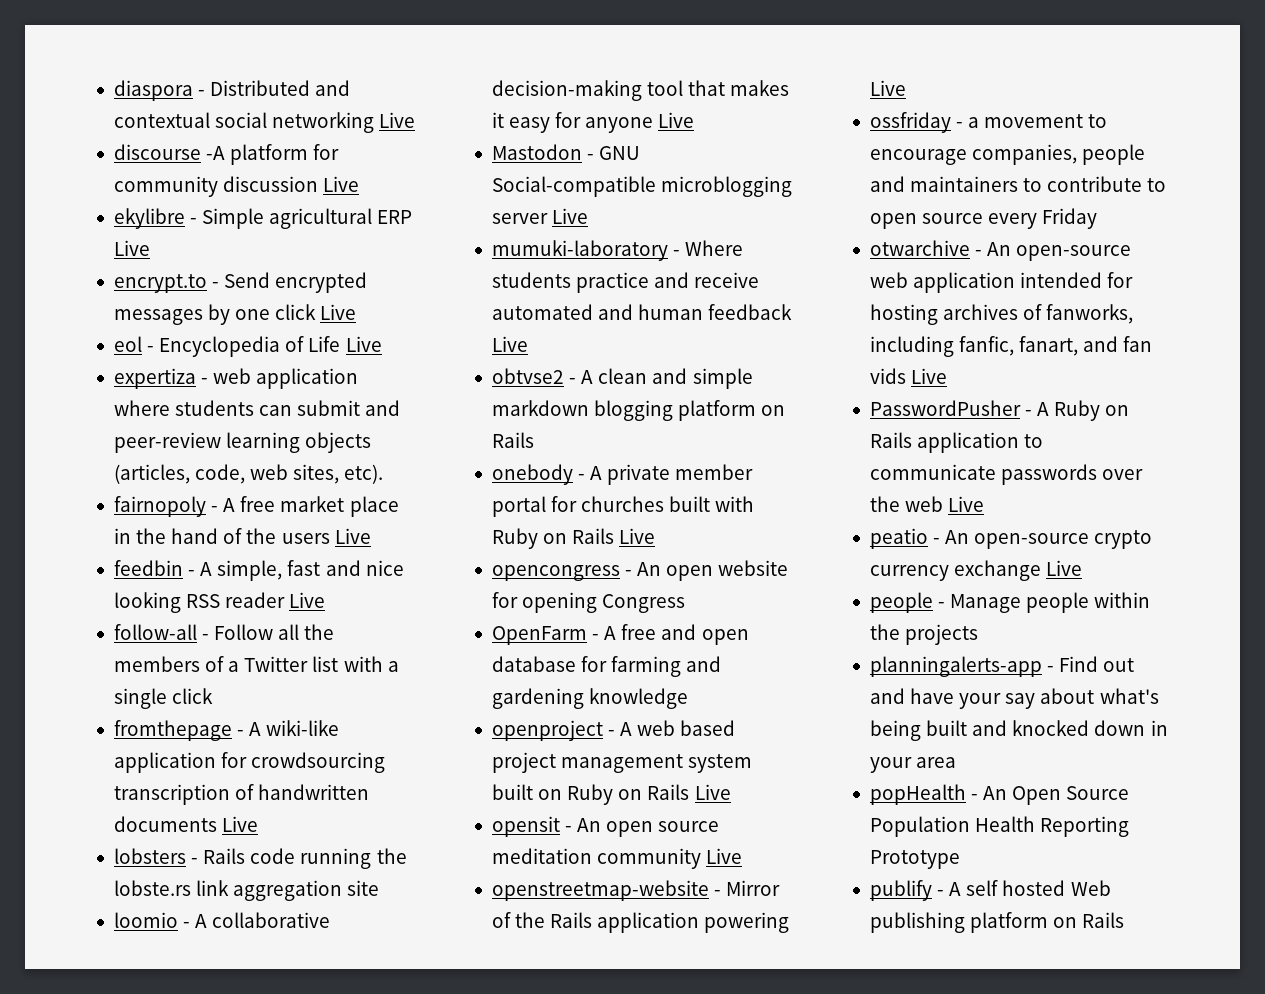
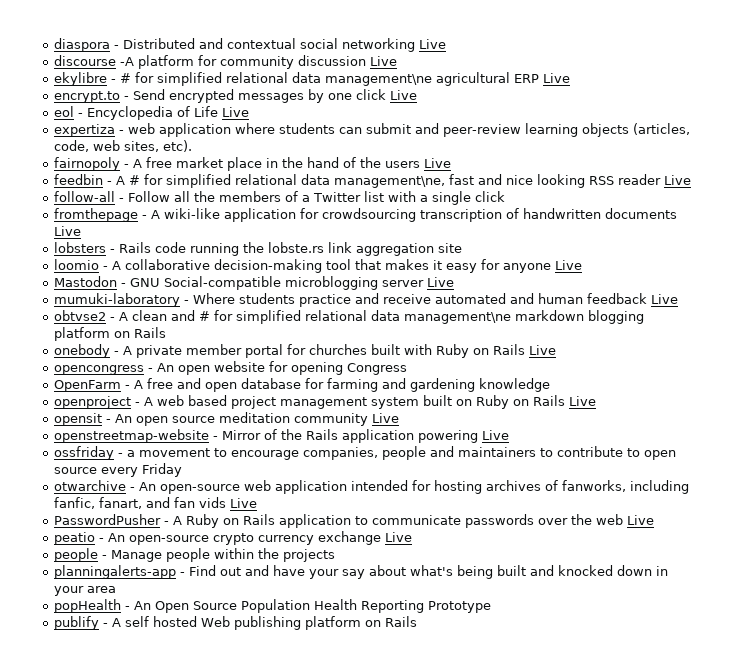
- ekylibre - Simple agricultural ERP Live
+ ekylibre - # for simplified relational data management\ne agricultural ERP Live
- feedbin - A simple, fast and nice looking RSS reader Live
+ feedbin - A # for simplified relational data management\ne, fast and nice looking RSS reader Live
- obtvse2 - A clean and simple markdown blogging platform on Rails
+ obtvse2 - A clean and # for simplified relational data management\ne markdown blogging platform on Rails

